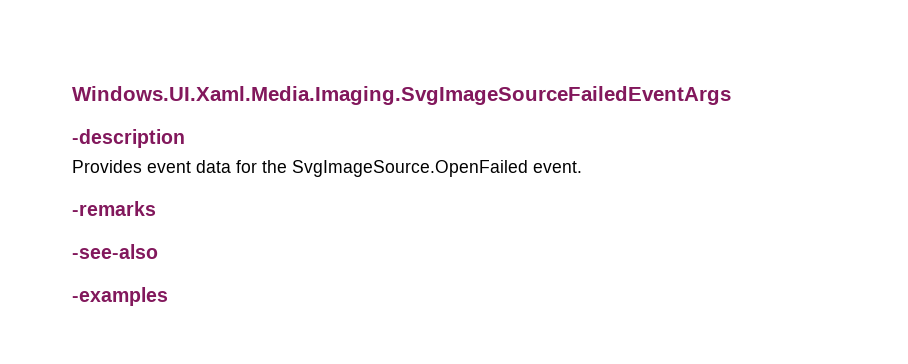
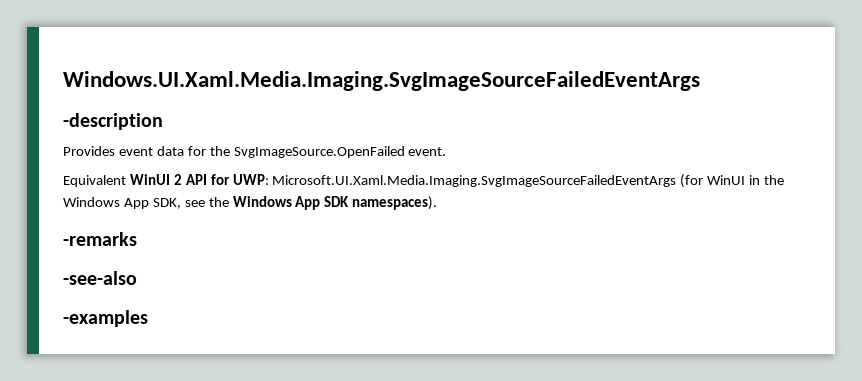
+ Equivalent WinUI 2 API for UWP: Microsoft.UI.Xaml.Media.Imaging.SvgImageSourceFailedEventArgs (for WinUI in the Windows App SDK, see the Windows App SDK namespaces).

